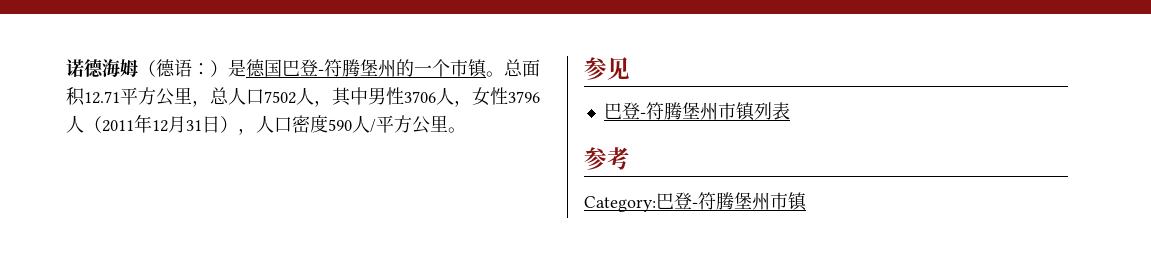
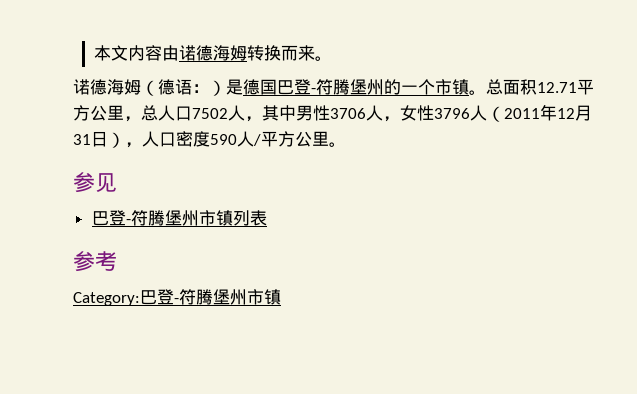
+ 本文内容由诺德海姆转换而来。

